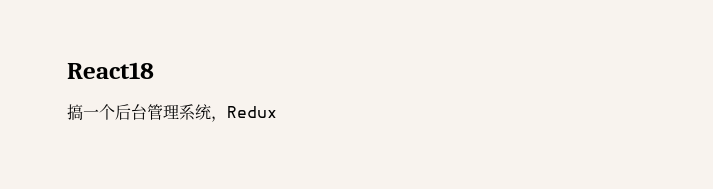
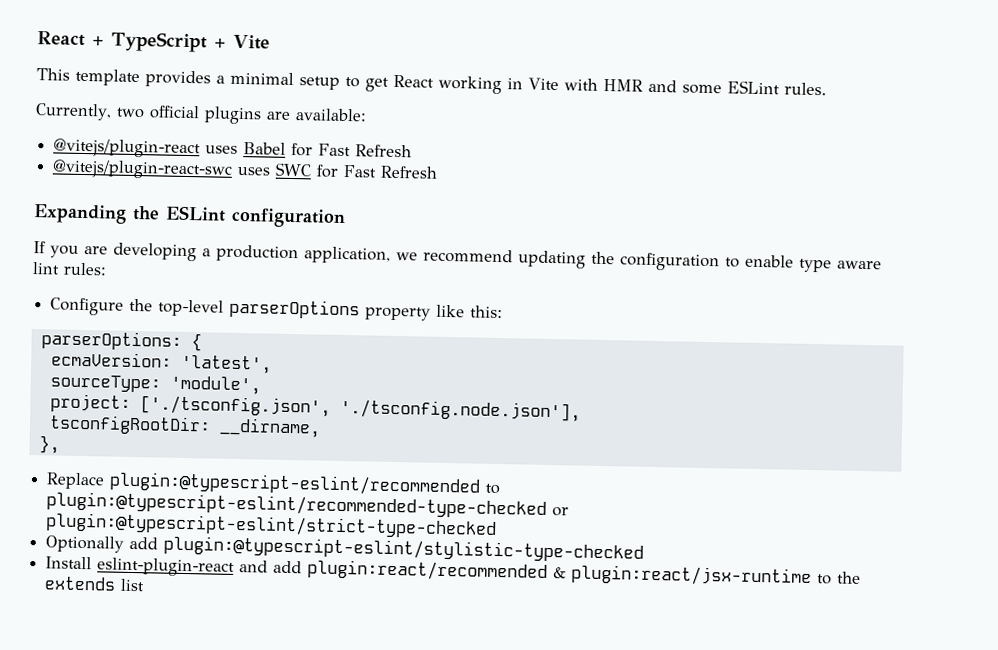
- React18
- 搞一个后台管理系统，Redux
+ React + TypeScript + Vite
+ This template provides a minimal setup to get React working in Vite with HMR and some ESLint rules.
+ Currently, two official plugins are available:
+ @vitejs/plugin-react uses Babel for Fast Refresh
+ @vitejs/plugin-react-swc uses SWC for Fast Refresh
+ Expanding the ESLint configuration
+ If you are developing a production application, we recommend updating the configuration to enable type aware lint rules:
+ Configure the top-level parserOptions property like this:
+ parserOptions: {
+ ecmaVersion: 'latest',
+ sourceType: 'module',
+ project: ['./tsconfig.json', './tsconfig.node.json'],
+ tsconfigRootDir: __dirname,
+ },
+ Replace plugin:@typescript-eslint/recommended to plugin:@typescript-eslint/recommended-type-checked or plugin:@typescript-eslint/strict-type-checked
+ Optionally add plugin:@typescript-eslint/stylistic-type-checked
+ Install eslint-plugin-react and add plugin:react/recommended & plugin:react/jsx-runtime to the extends list

